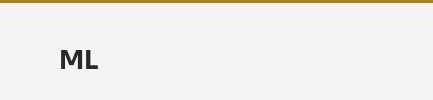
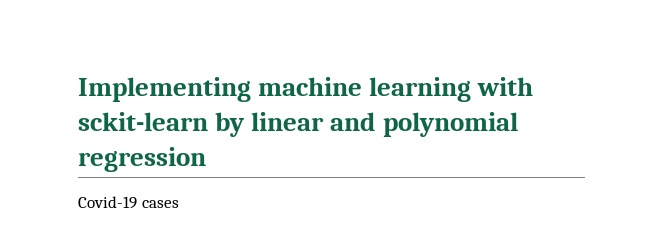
- ML
+ Implementing machine learning with sckit-learn by linear and polynomial regression
+ Covid-19 cases

